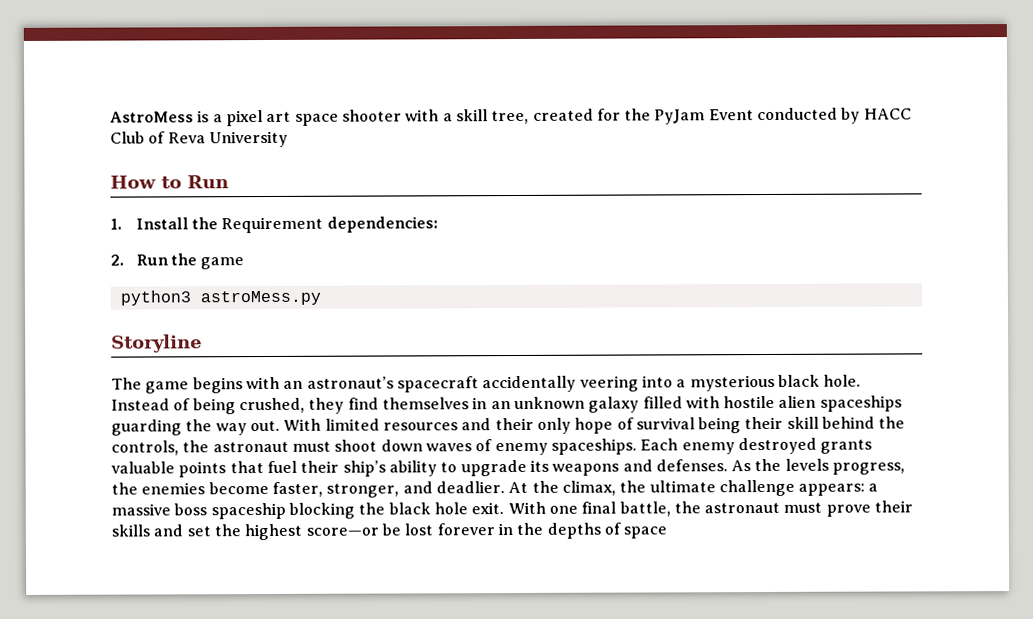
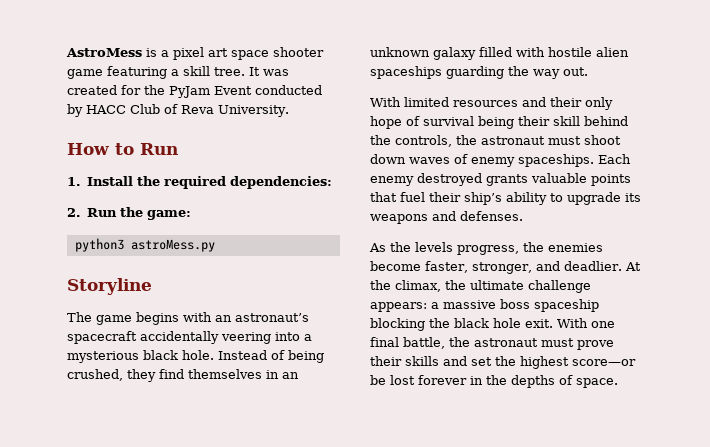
- AstroMess is a pixel art space shooter with a skill tree, created for the PyJam Event conducted by HACC Club of Reva University
+ AstroMess is a pixel art space shooter game featuring a skill tree. It was created for the PyJam Event conducted by HACC Club of Reva University.
- 1. Install the Requirement dependencies:
+ 1. Install the required dependencies:
- 2. Run the game
+ 2. Run the game:
- Instead of being crushed, they find themselves in an unknown galaxy filled with hostile alien spaceships guarding the way out. With limited resources and their only hope of survival being their skill behind the controls, the astronaut must shoot down waves of enemy spaceships.
+ Instead of being crushed, they find themselves in an unknown galaxy filled with hostile alien spaceships guarding the way out.
+ With limited resources and their only hope of survival being their skill behind the controls, the astronaut must shoot down waves of enemy spaceships.
- Each enemy destroyed grants valuable points that fuel their ship’s ability to upgrade its weapons and defenses. As the levels progress, the enemies become faster, stronger, and deadlier.
+ Each enemy destroyed grants valuable points that fuel their ship’s ability to upgrade its weapons and defenses.
+ As the levels progress, the enemies become faster, stronger, and deadlier.
- With one final battle, the astronaut must prove their skills and set the highest score—or be lost forever in the depths of space
+ With one final battle, the astronaut must prove their skills and set the highest score—or be lost forever in the depths of space.

